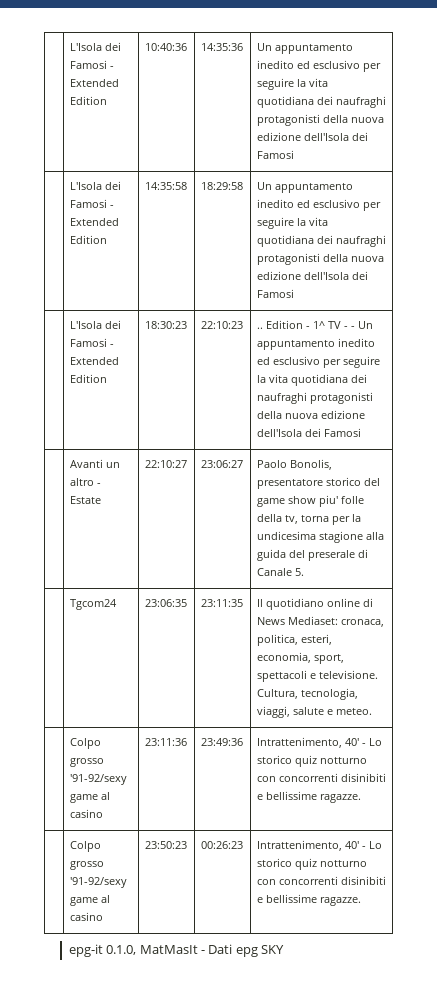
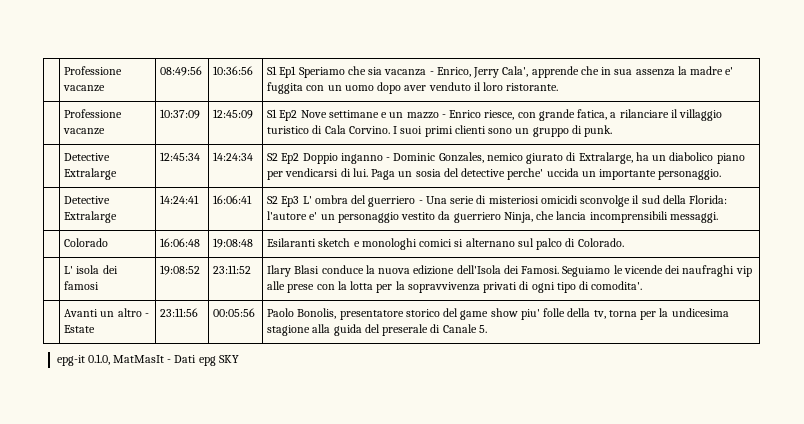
- | L'Isola dei Famosi - Extended Edition | 10:40:36 | 14:35:36 | Un appuntamento inedito ed esclusivo per seguire la vita quotidiana dei naufraghi protagonisti della nuova edizione dell'Isola dei Famosi
- | L'Isola dei Famosi - Extended Edition | 14:35:58 | 18:29:58 | Un appuntamento inedito ed esclusivo per seguire la vita quotidiana dei naufraghi protagonisti della nuova edizione dell'Isola dei Famosi
- | L'Isola dei Famosi - Extended Edition | 18:30:23 | 22:10:23 | .. Edition - 1^ TV - - Un appuntamento inedito ed esclusivo per seguire la vita quotidiana dei naufraghi protagonisti della nuova edizione dell'Isola dei Famosi
+ | Professione vacanze | 08:49:56 | 10:36:56 | S1 Ep1 Speriamo che sia vacanza - Enrico, Jerry Cala', apprende che in sua assenza la madre e' fuggita con un uomo dopo aver venduto il loro ristorante.
+ | Professione vacanze | 10:37:09 | 12:45:09 | S1 Ep2 Nove settimane e un mazzo - Enrico riesce, con grande fatica, a rilanciare il villaggio turistico di Cala Corvino. I suoi primi clienti sono un gruppo di punk.
+ | Detective Extralarge | 12:45:34 | 14:24:34 | S2 Ep2 Doppio inganno - Dominic Gonzales, nemico giurato di Extralarge, ha un diabolico piano per vendicarsi di lui. Paga un sosia del detective perche' uccida un importante personaggio.
+ | Detective Extralarge | 14:24:41 | 16:06:41 | S2 Ep3 L' ombra del guerriero - Una serie di misteriosi omicidi sconvolge il sud della Florida: l'autore e' un personaggio vestito da guerriero Ninja, che lancia incomprensibili messaggi.
+ | Colorado | 16:06:48 | 19:08:48 | Esilaranti sketch e monologhi comici si alternano sul palco di Colorado.
+ | L' isola dei famosi | 19:08:52 | 23:11:52 | Ilary Blasi conduce la nuova edizione dell'Isola dei Famosi. Seguiamo le vicende dei naufraghi vip alle prese con la lotta per la sopravvivenza privati di ogni tipo di comodita'.
- | Avanti un altro - Estate | 22:10:27 | 23:06:27 | Paolo Bonolis, presentatore storico del game show piu' folle della tv, torna per la undicesima stagione alla guida del preserale di Canale 5.
+ | Avanti un altro - Estate | 23:11:56 | 00:05:56 | Paolo Bonolis, presentatore storico del game show piu' folle della tv, torna per la undicesima stagione alla guida del preserale di Canale 5.
- | Tgcom24 | 23:06:35 | 23:11:35 | Il quotidiano online di News Mediaset: cronaca, politica, esteri, economia, sport, spettacoli e televisione. Cultura, tecnologia, viaggi, salute e meteo.
- | Colpo grosso '91-92/sexy game al casino | 23:11:36 | 23:49:36 | Intrattenimento, 40' - Lo storico quiz notturno con concorrenti disinibiti e bellissime ragazze.
- | Colpo grosso '91-92/sexy game al casino | 23:50:23 | 00:26:23 | Intrattenimento, 40' - Lo storico quiz notturno con concorrenti disinibiti e bellissime ragazze.

